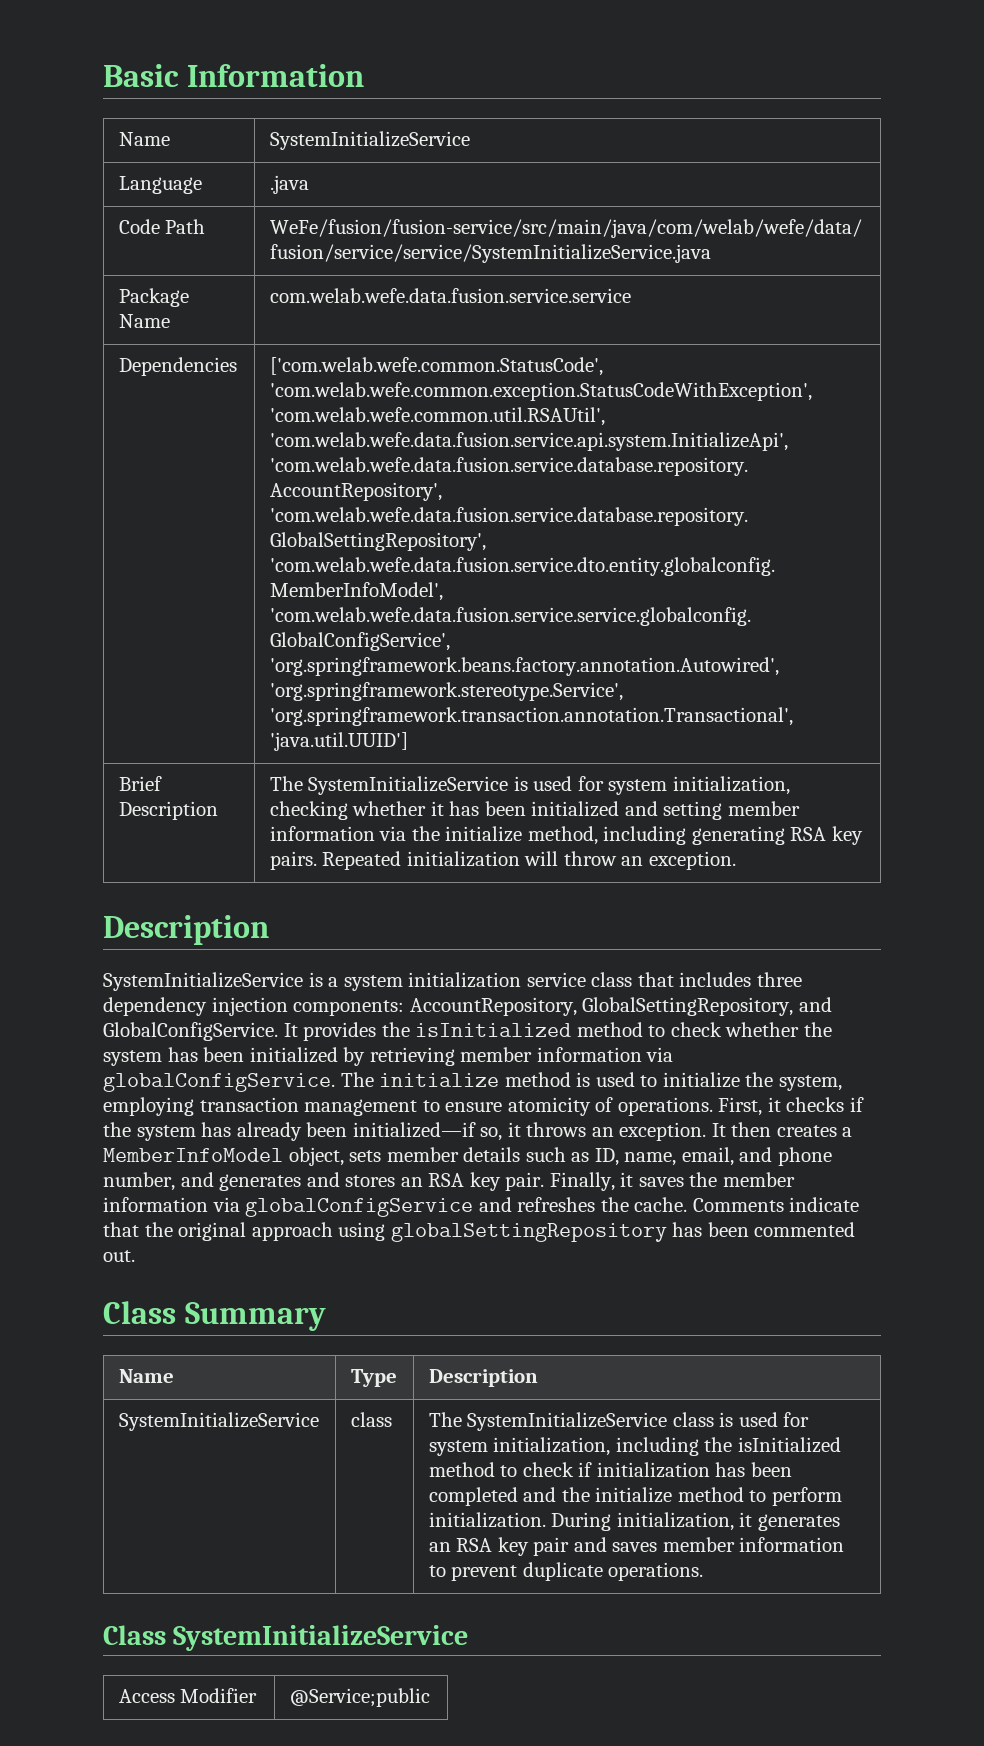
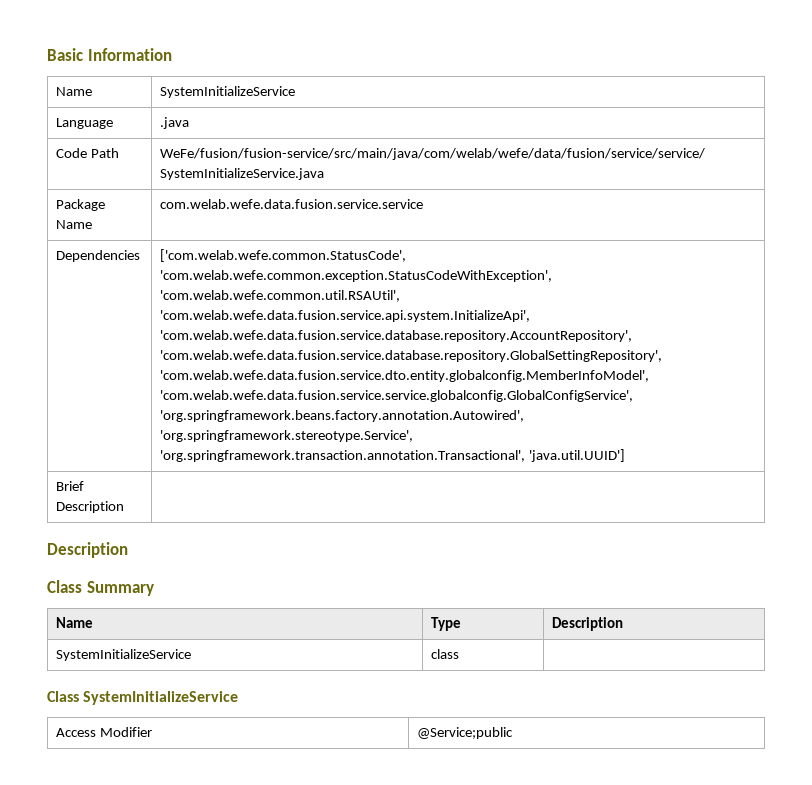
- Brief Description | The SystemInitializeService is used for system initialization, checking whether it has been initialized and setting member information via the initialize method, including generating RSA key pairs. Repeated initialization will throw an exception.
+ Brief Description |
  Description
- SystemInitializeService is a system initialization service class that includes three dependency injection components: AccountRepository, GlobalSettingRepository, and GlobalConfigService. It provides the isInitialized method to check whether the system has been initialized by retrieving member information via globalConfigService. The initialize method is used to initialize the system, employing transaction management to ensure atomicity of operations. First, it checks if the system has already been initialized—if so, it throws an exception. It then creates a MemberInfoModel object, sets member details such as ID, name, email, and phone number, and generates and stores an RSA key pair. Finally, it saves the member information via globalConfigService and refreshes the cache. Comments indicate that the original approach using globalSettingRepository has been commented out.
- The SystemInitializeService class is used for system initialization, including the isInitialized method to check if initialization has been completed and the initialize method to perform initialization. During initialization, it generates an RSA key pair and saves member information to prevent duplicate operations.

